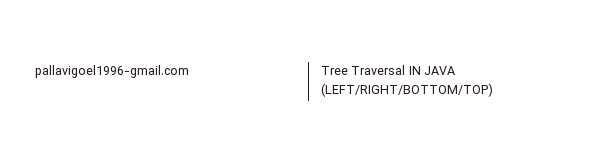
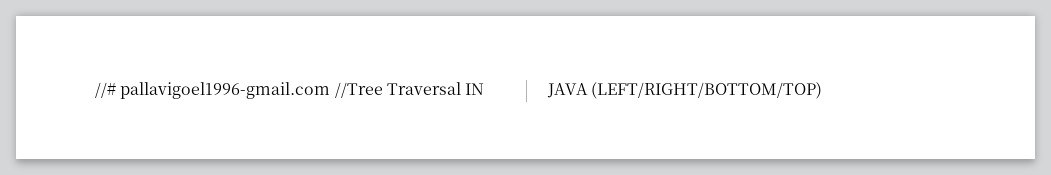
- pallavigoel1996-gmail.com
- Tree Traversal IN JAVA (LEFT/RIGHT/BOTTOM/TOP)
+ //# pallavigoel1996-gmail.com //Tree Traversal IN JAVA (LEFT/RIGHT/BOTTOM/TOP)

